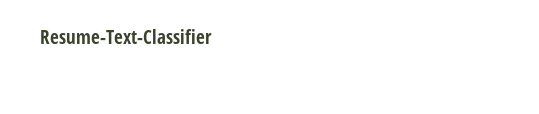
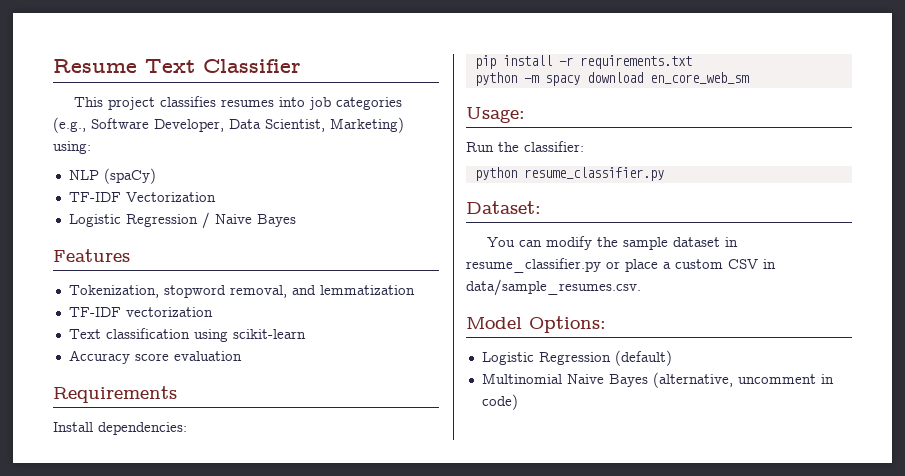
- Resume-Text-Classifier
+ Resume Text Classifier
+ This project classifies resumes into job categories (e.g., Software Developer, Data Scientist, Marketing) using:
+ NLP (spaCy)
+ TF-IDF Vectorization
+ Logistic Regression / Naive Bayes
+ Features
+ Tokenization, stopword removal, and lemmatization
+ TF-IDF vectorization
+ Text classification using scikit-learn
+ Accuracy score evaluation
+ Requirements
+ Install dependencies:
+ pip install -r requirements.txt
+ python -m spacy download en_core_web_sm
+ Usage:
+ Run the classifier:
+ python resume_classifier.py
+ Dataset:
+ You can modify the sample dataset in resume_classifier.py or place a custom CSV in data/sample_resumes.csv.
+ Model Options:
+ Logistic Regression (default)
+ Multinomial Naive Bayes (alternative, uncomment in code)

